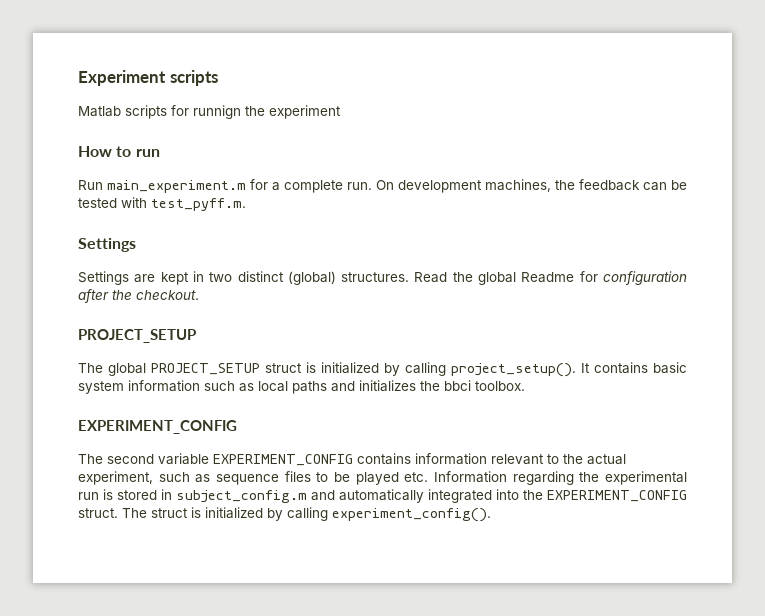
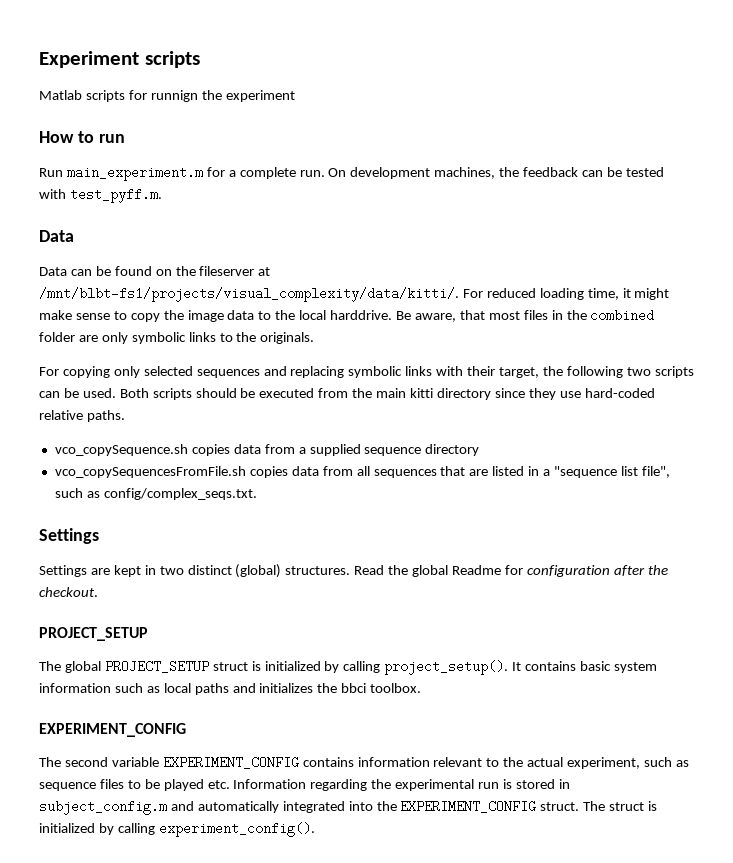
  On development machines, the feedback can be tested with test_pyff.m.
+ Data
+ Data can be found on the fileserver at /mnt/blbt-fs1/projects/visual_complexity/data/kitti/. For reduced loading time, it might make sense to copy the image data to the local harddrive. Be aware, that most files in the combined folder are only symbolic links to the originals.
+ For copying only selected sequences and replacing symbolic links with their target, the following two scripts can be used. Both scripts should be executed from the main kitti directory since they use hard-coded relative paths.
+ vco_copySequence.sh copies data from a supplied sequence directory
+ vco_copySequencesFromFile.sh copies data from all sequences that are listed in a "sequence list file", such as config/complex_seqs.txt.

